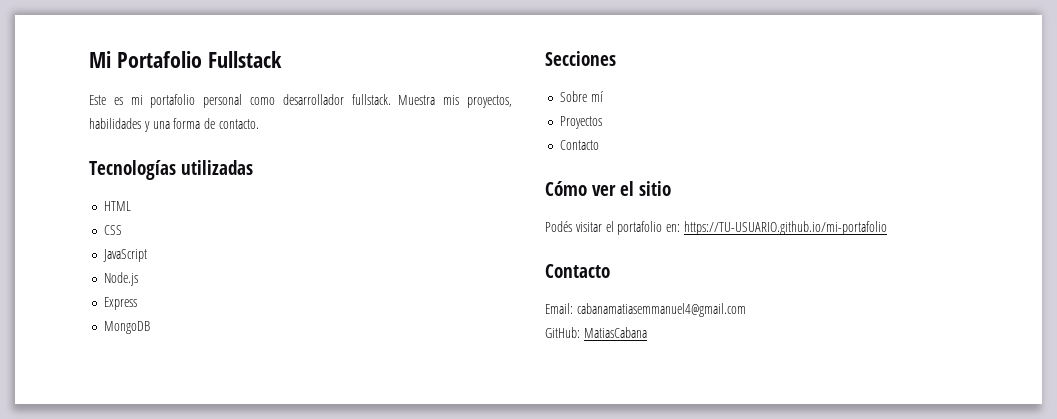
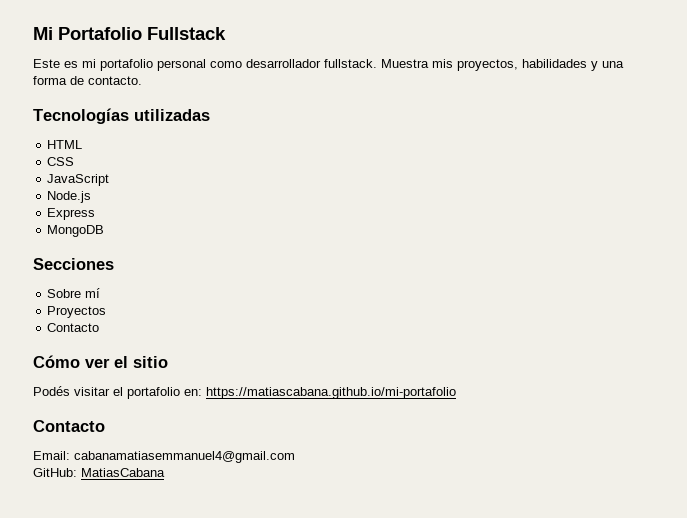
- Podés visitar el portafolio en: https://TU-USUARIO.github.io/mi-portafolio
+ Podés visitar el portafolio en: https://matiascabana.github.io/mi-portafolio

